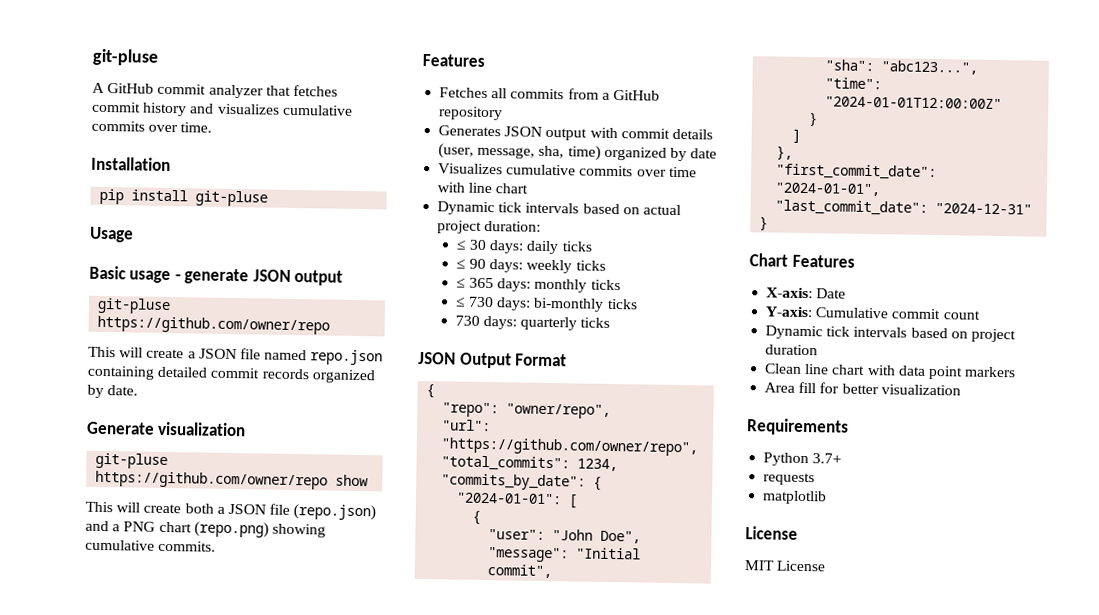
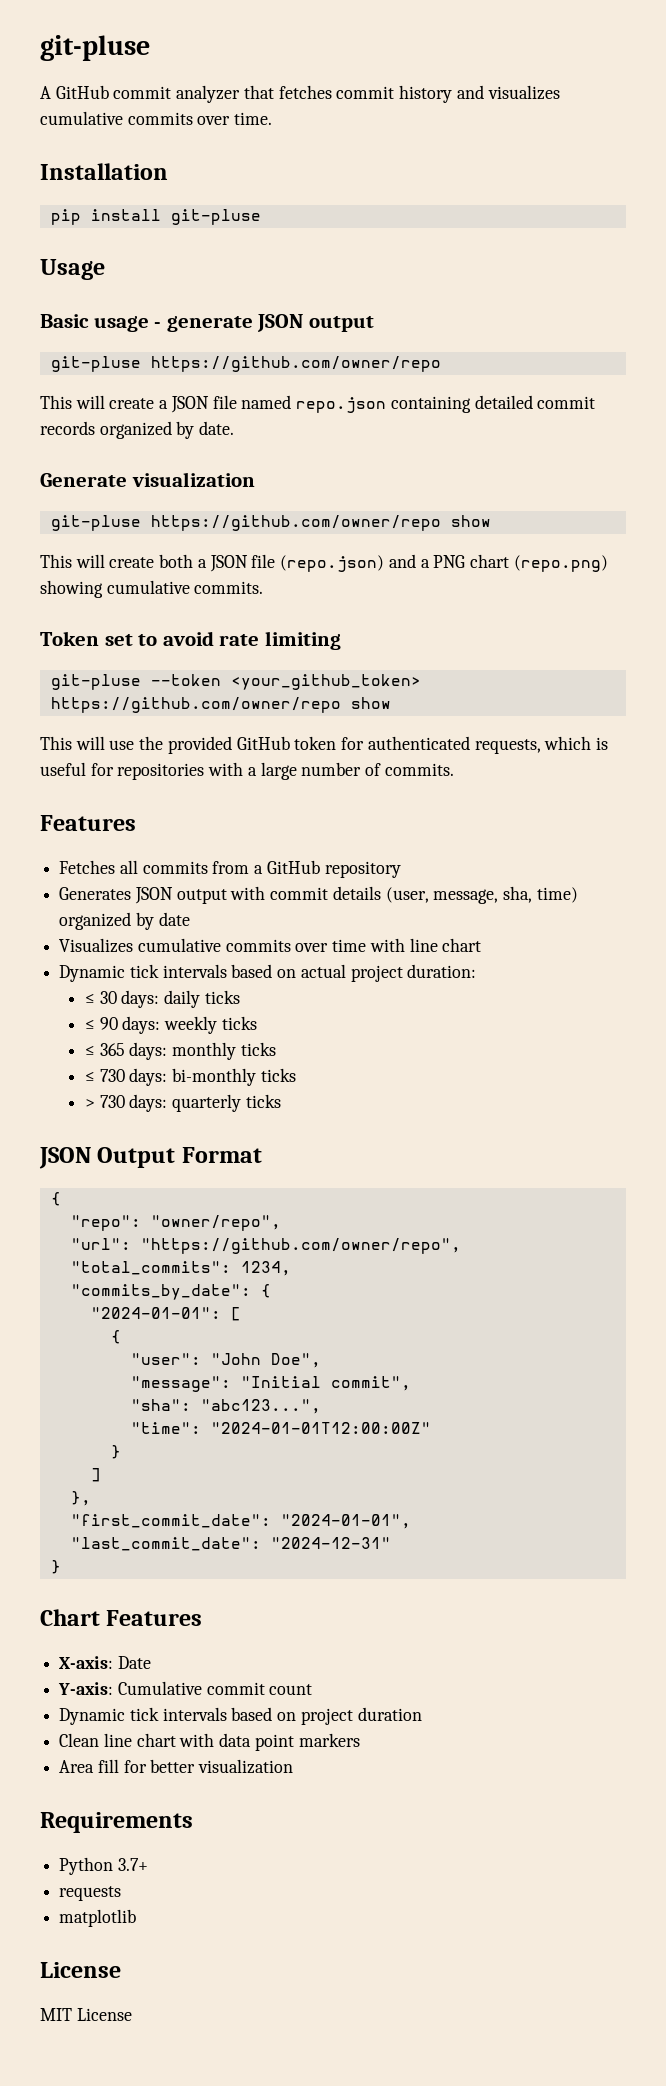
+ Token set to avoid rate limiting
+ git-pluse --token <your_github_token> https://github.com/owner/repo show
+ This will use the provided GitHub token for authenticated requests, which is useful for repositories with a large number of commits.
- 730 days: quarterly ticks
+ > 730 days: quarterly ticks

